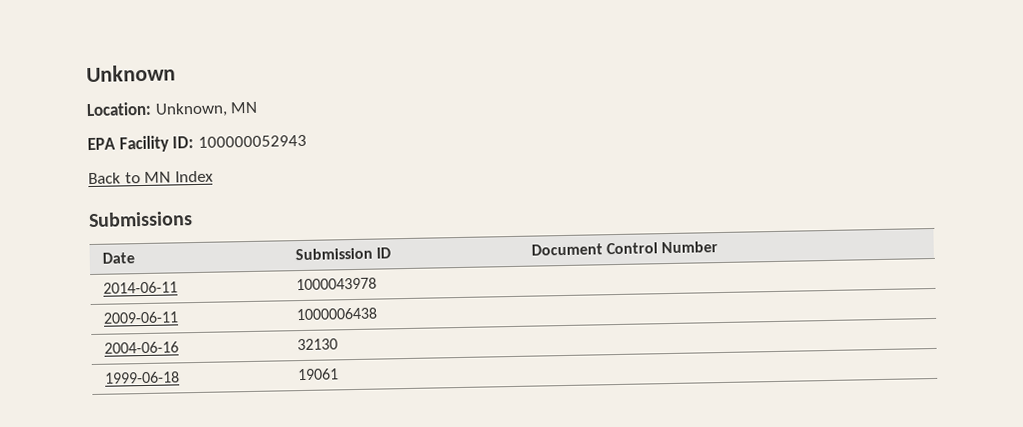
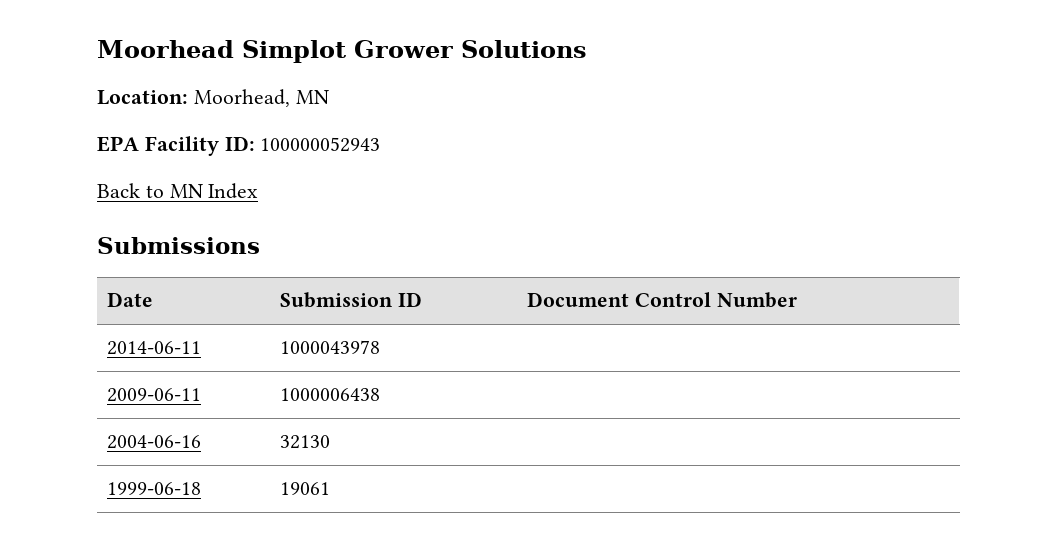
- Unknown
+ Moorhead Simplot Grower Solutions
- Location: Unknown, MN
+ Location: Moorhead, MN

